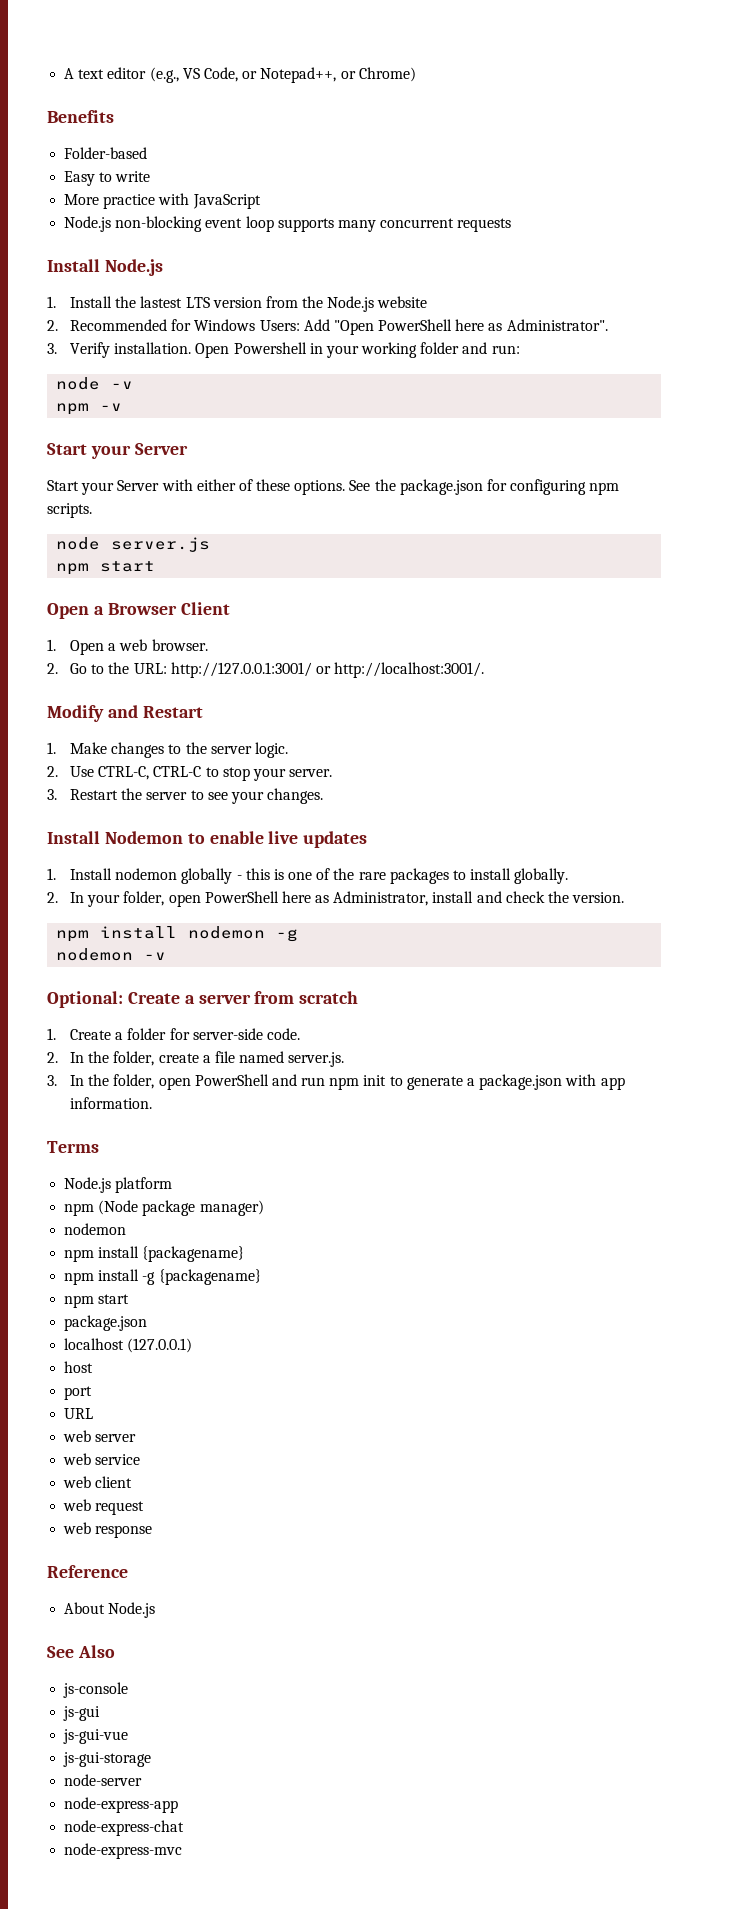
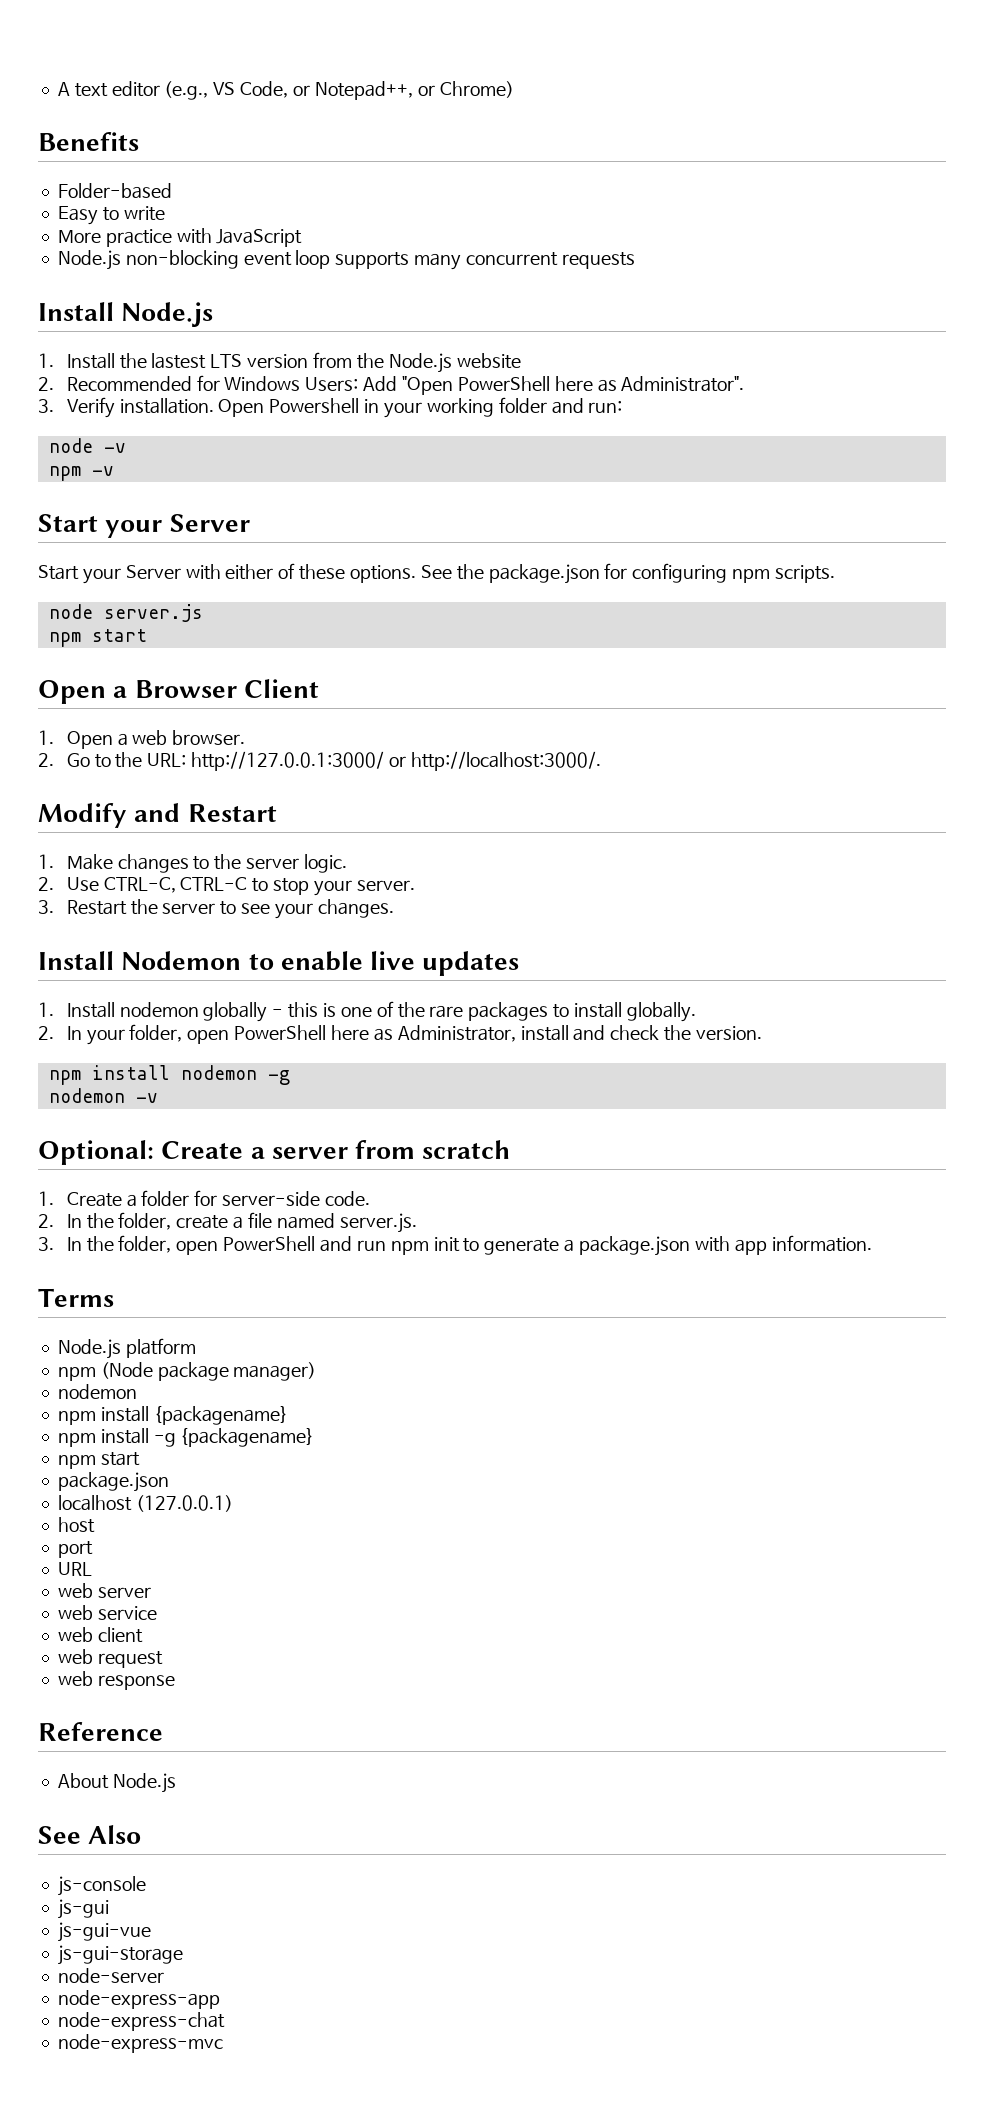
- 2. Go to the URL: http://127.0.0.1:3001/ or http://localhost:3001/.
+ 2. Go to the URL: http://127.0.0.1:3000/ or http://localhost:3000/.

